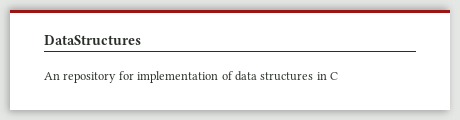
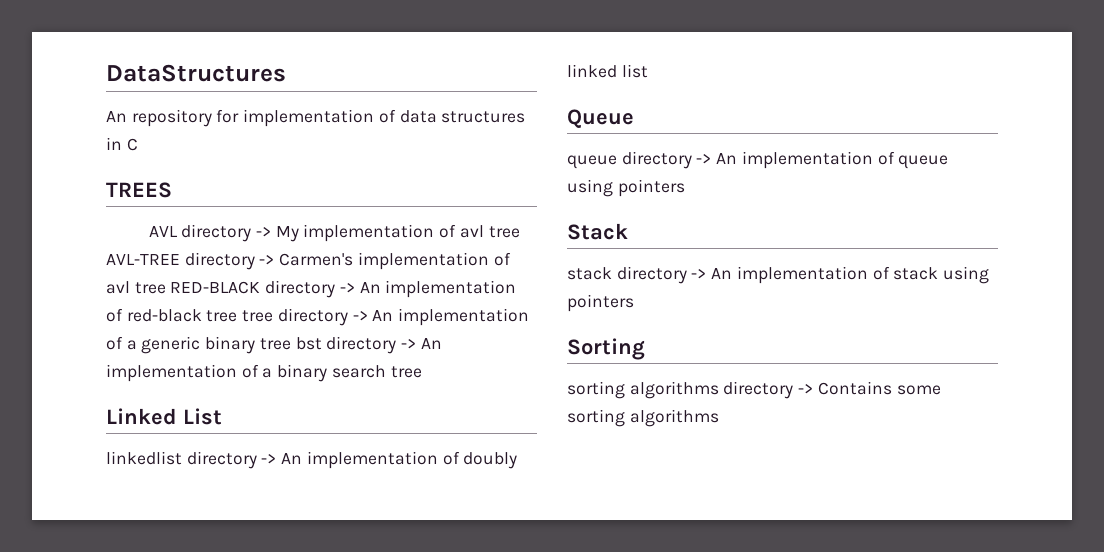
+ TREES
+ AVL directory -> My implementation of avl tree AVL-TREE directory -> Carmen's implementation of avl tree RED-BLACK directory -> An implementation of red-black tree tree directory -> An implementation of a generic binary tree bst directory -> An implementation of a binary search tree
+ Linked List
+ linkedlist directory -> An implementation of doubly linked list
+ Queue
+ queue directory -> An implementation of queue using pointers
+ Stack
+ stack directory -> An implementation of stack using pointers
+ Sorting
+ sorting algorithms directory -> Contains some sorting algorithms

